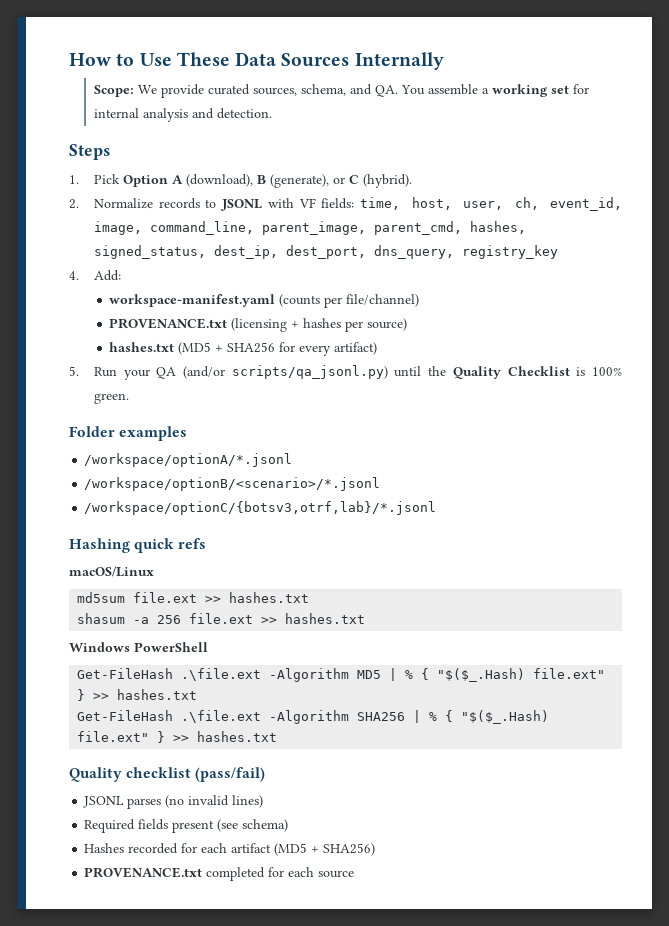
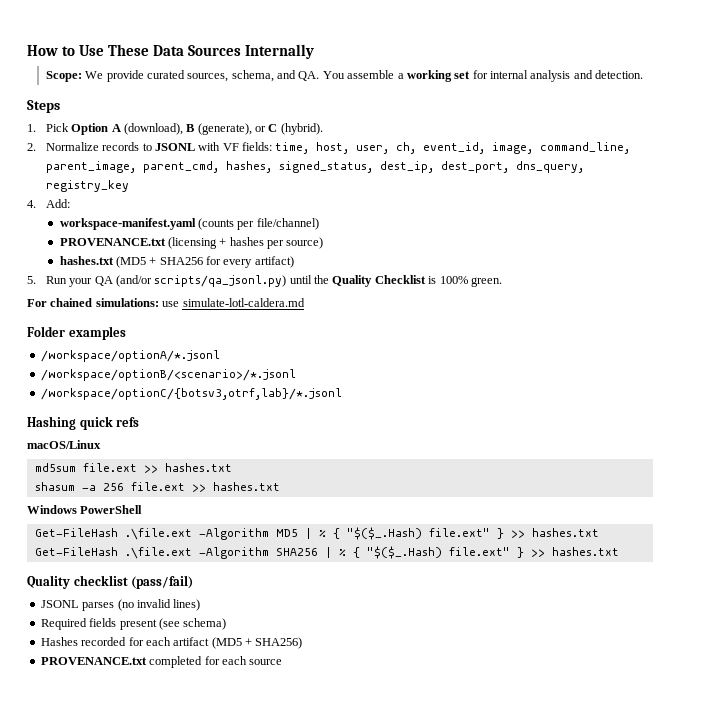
+ For chained simulations: use simulate-lotl-caldera.md

